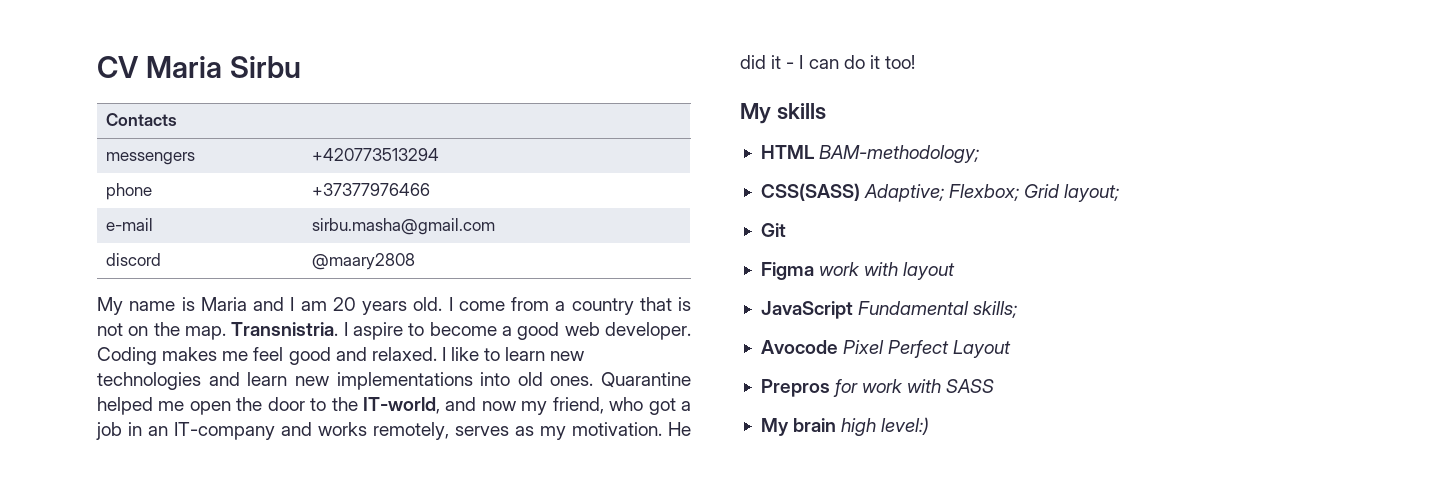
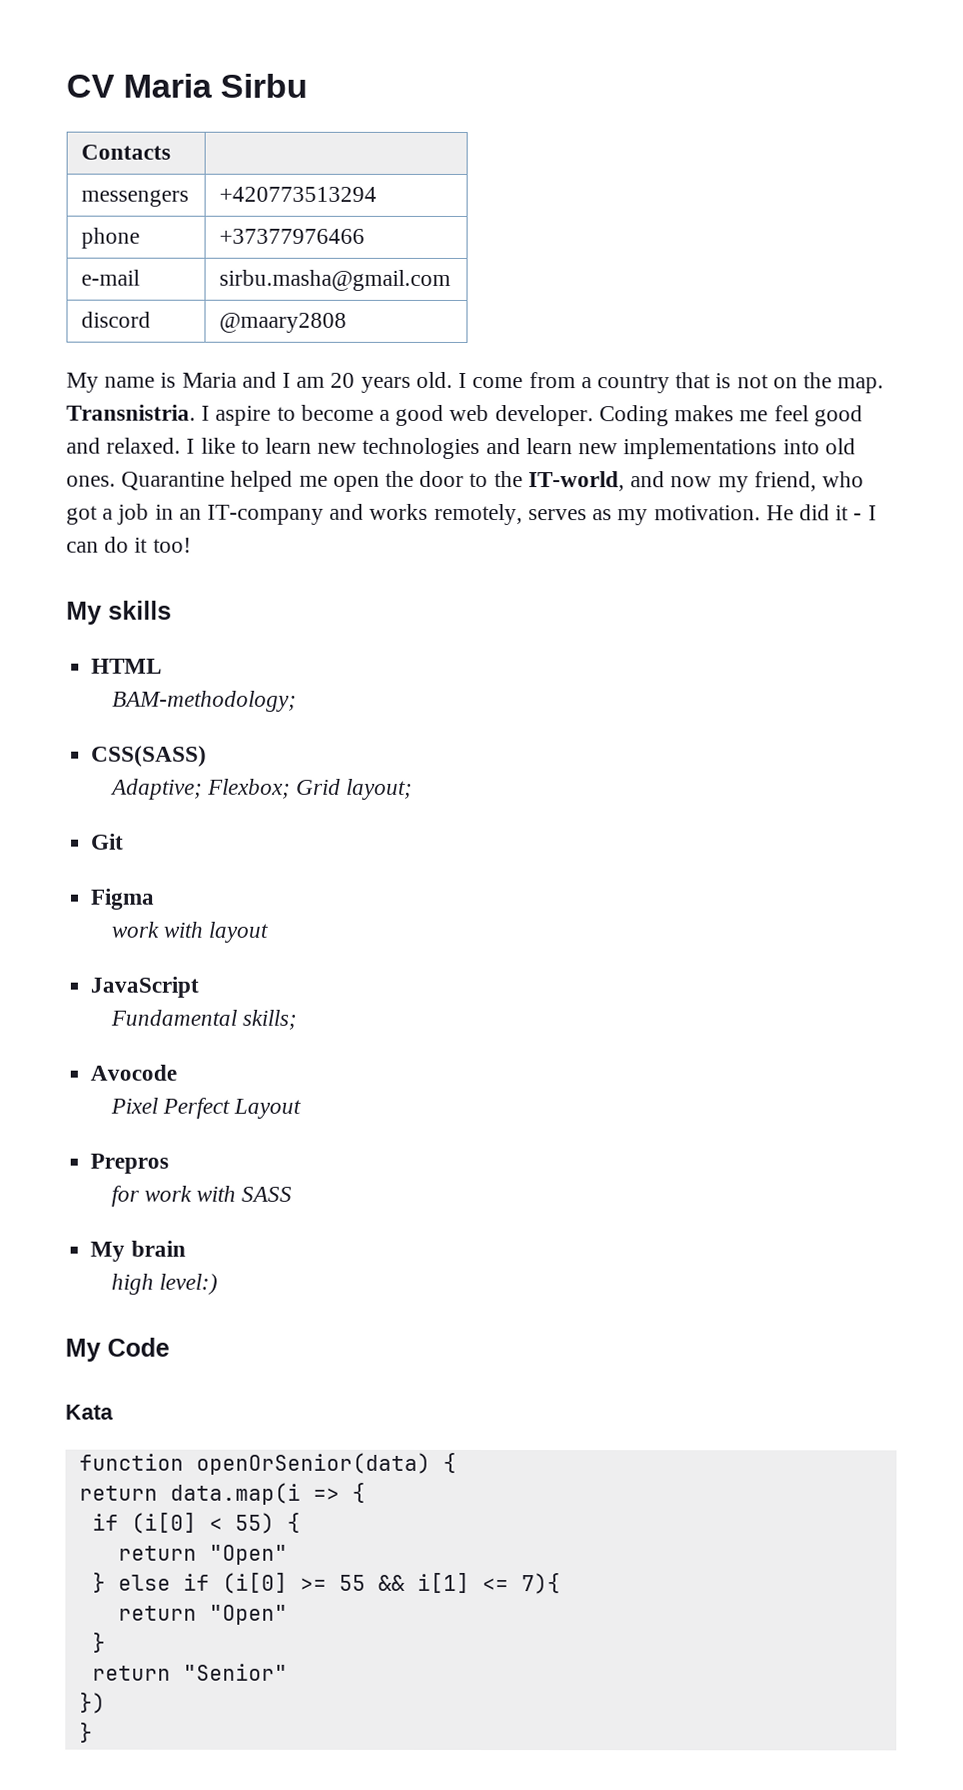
- HTML BAM-methodology;
+ HTML
+ BAM-methodology;
- CSS(SASS) Adaptive; Flexbox; Grid layout;
+ CSS(SASS)
+ Adaptive; Flexbox; Grid layout;
- Figma work with layout
+ Figma
+ work with layout
- JavaScript Fundamental skills;
+ JavaScript
+ Fundamental skills;
- Avocode Pixel Perfect Layout
+ Avocode
+ Pixel Perfect Layout
- Prepros for work with SASS
+ Prepros
+ for work with SASS
- My brain high level:)
+ My brain
+ high level:)
+ My Code
+ Kata
+ function openOrSenior(data) {
+ return data.map(i => {
+ if (i[0] < 55) {
+ return "Open"
+ } else if (i[0] >= 55 && i[1] <= 7){
+ return "Open"
+ }
+ return "Senior"
+ })
+ }

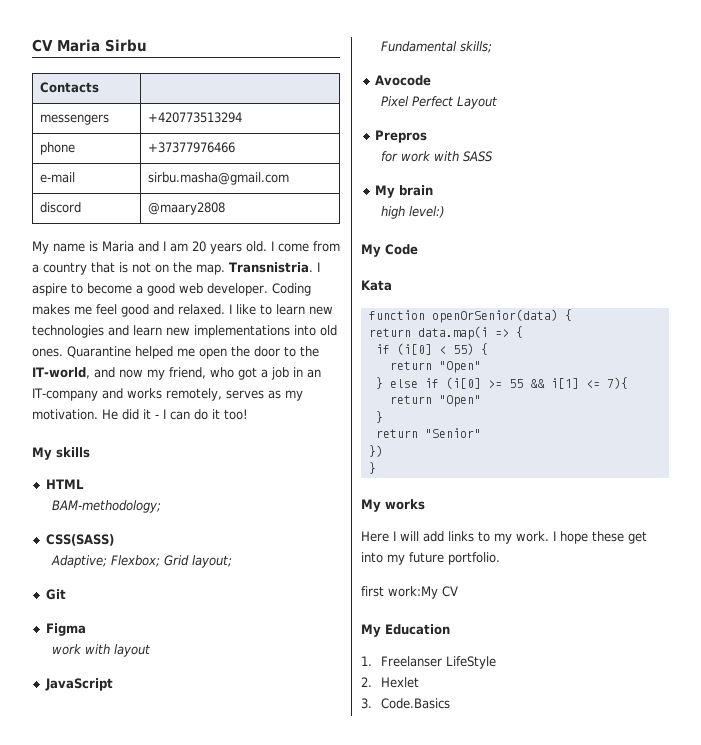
+ My works
+ Here I will add links to my work. I hope these get into my future portfolio.
+ first work:My CV
+ My Education
+ 1. Freelanser LifeStyle
+ 2. Hexlet
+ 3. Code.Basics

